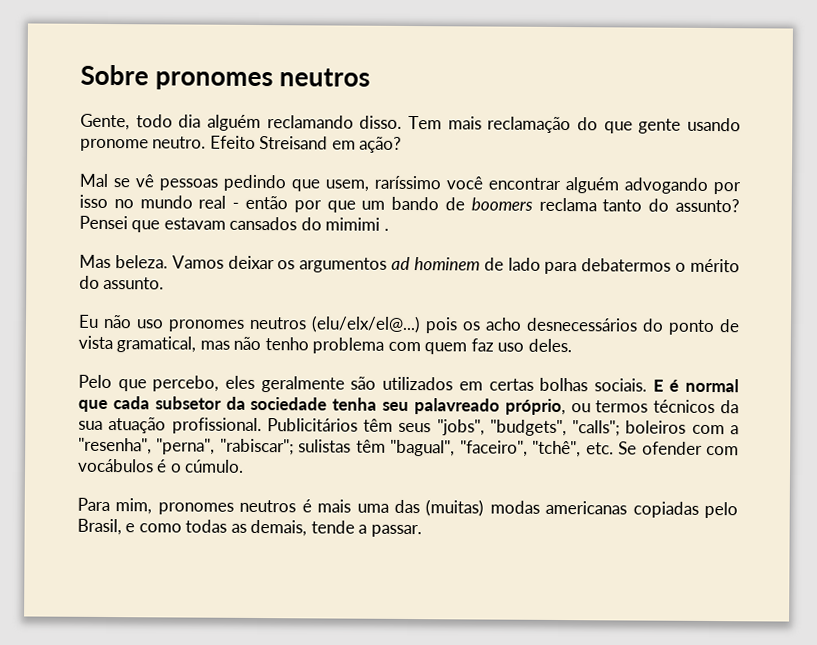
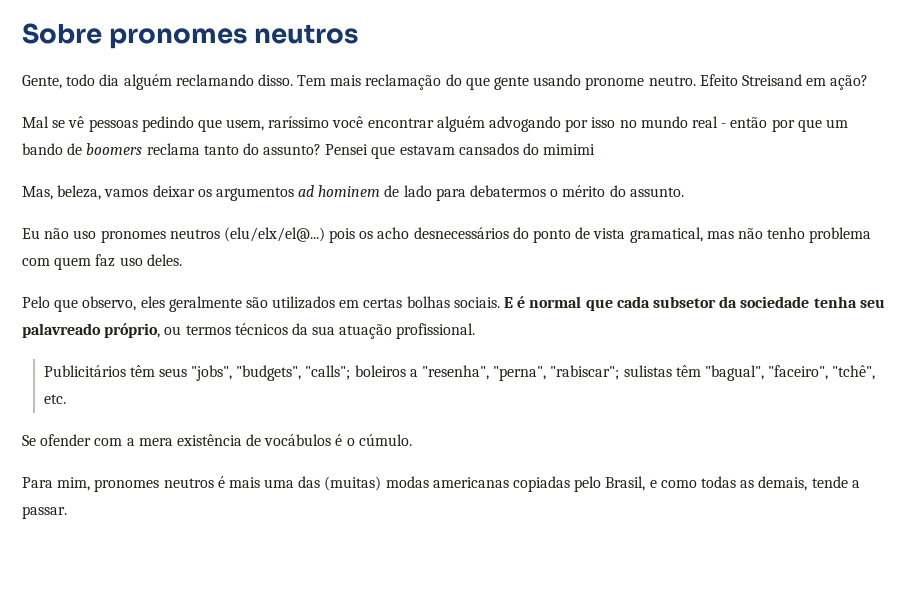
- Pensei que estavam cansados do mimimi .
- Mas beleza. Vamos deixar os argumentos ad hominem de lado para debatermos o mérito do assunto.
+ Pensei que estavam cansados do mimimi
+ Mas, beleza, vamos deixar os argumentos ad hominem de lado para debatermos o mérito do assunto.
- Pelo que percebo, eles geralmente são utilizados em certas bolhas sociais.
+ Pelo que observo, eles geralmente são utilizados em certas bolhas sociais.
- E é normal que cada subsetor da sociedade tenha seu palavreado próprio, ou termos técnicos da sua atuação profissional. Publicitários têm seus "jobs", "budgets", "calls"; boleiros com a "resenha", "perna", "rabiscar"; sulistas têm "bagual", "faceiro", "tchê", etc. Se ofender com vocábulos é o cúmulo.
+ E é normal que cada subsetor da sociedade tenha seu palavreado próprio, ou termos técnicos da sua atuação profissional.
+ Publicitários têm seus "jobs", "budgets", "calls"; boleiros a "resenha", "perna", "rabiscar"; sulistas têm "bagual", "faceiro", "tchê", etc.
+ Se ofender com a mera existência de vocábulos é o cúmulo.

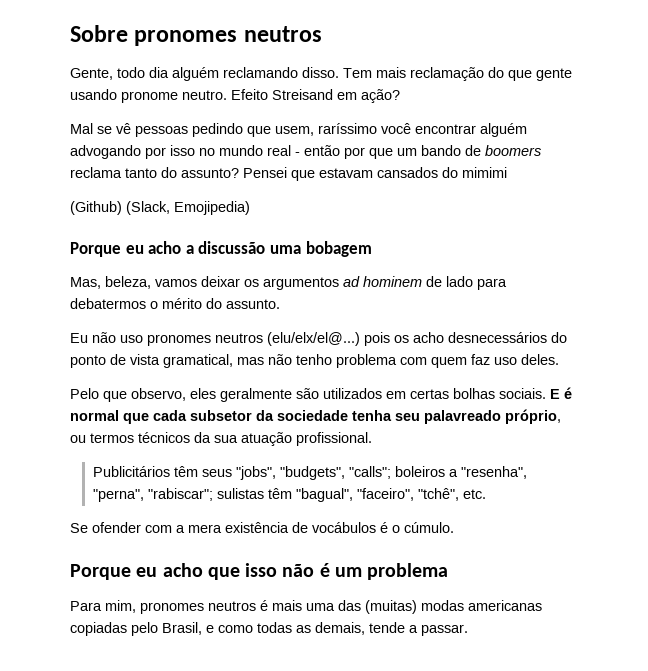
+ (Github) (Slack, Emojipedia)
+ Porque eu acho a discussão uma bobagem
+ Porque eu acho que isso não é um problema

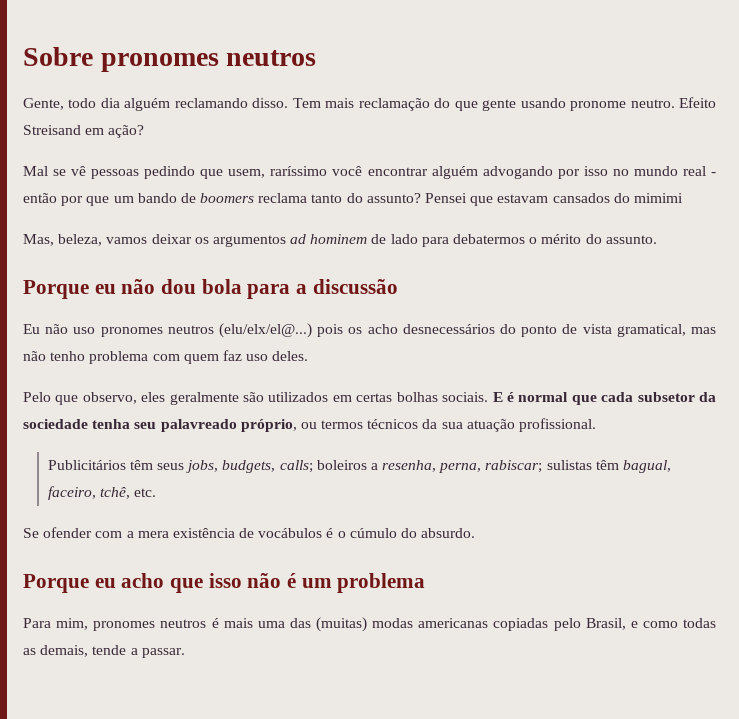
- (Github) (Slack, Emojipedia)
- Porque eu acho a discussão uma bobagem
+ Porque eu não dou bola para a discussão
- Publicitários têm seus "jobs", "budgets", "calls"; boleiros a "resenha", "perna", "rabiscar"; sulistas têm "bagual", "faceiro", "tchê", etc.
+ Publicitários têm seus jobs, budgets, calls; boleiros a resenha, perna, rabiscar; sulistas têm bagual, faceiro, tchê, etc.
- Se ofender com a mera existência de vocábulos é o cúmulo.
+ Se ofender com a mera existência de vocábulos é o cúmulo do absurdo.

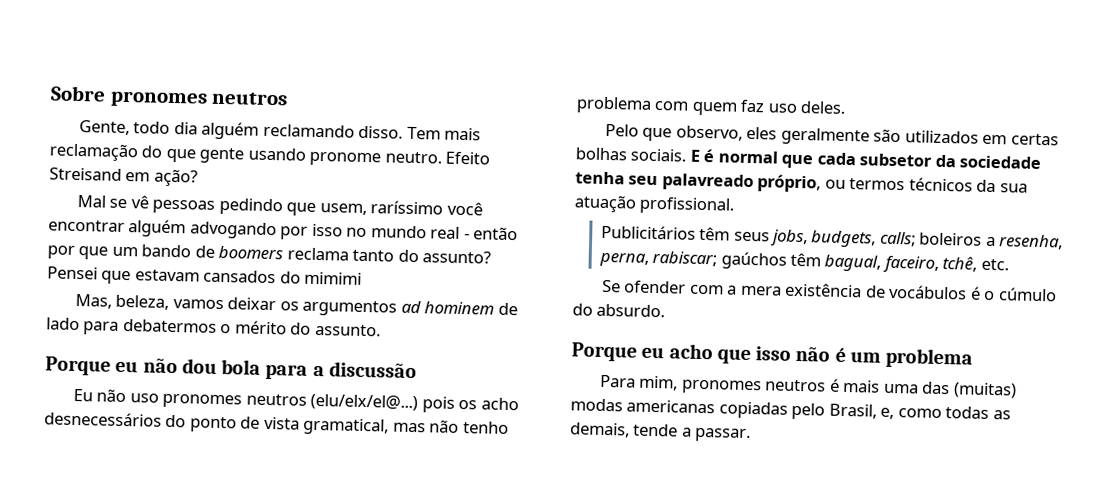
- Publicitários têm seus jobs, budgets, calls; boleiros a resenha, perna, rabiscar; sulistas têm bagual, faceiro, tchê, etc.
+ Publicitários têm seus jobs, budgets, calls; boleiros a resenha, perna, rabiscar; gaúchos têm bagual, faceiro, tchê, etc.
- Para mim, pronomes neutros é mais uma das (muitas) modas americanas copiadas pelo Brasil, e como todas as demais, tende a passar.
+ Para mim, pronomes neutros é mais uma das (muitas) modas americanas copiadas pelo Brasil, e, como todas as demais, tende a passar.

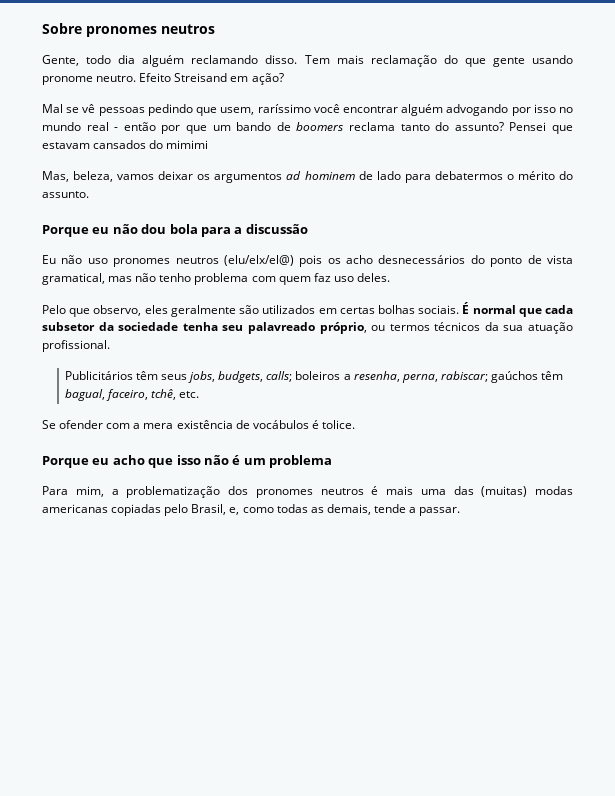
- Eu não uso pronomes neutros (elu/elx/el@...) pois os acho desnecessários do ponto de vista gramatical, mas não tenho problema com quem faz uso deles.
+ Eu não uso pronomes neutros (elu/elx/el@) pois os acho desnecessários do ponto de vista gramatical, mas não tenho problema com quem faz uso deles.
- E é normal que cada subsetor da sociedade tenha seu palavreado próprio, ou termos técnicos da sua atuação profissional.
+ É normal que cada subsetor da sociedade tenha seu palavreado próprio, ou termos técnicos da sua atuação profissional.
- Se ofender com a mera existência de vocábulos é o cúmulo do absurdo.
+ Se ofender com a mera existência de vocábulos é tolice.
- Para mim, pronomes neutros é mais uma das (muitas) modas americanas copiadas pelo Brasil, e, como todas as demais, tende a passar.
+ Para mim, a problematização dos pronomes neutros é mais uma das (muitas) modas americanas copiadas pelo Brasil, e, como todas as demais, tende a passar.

